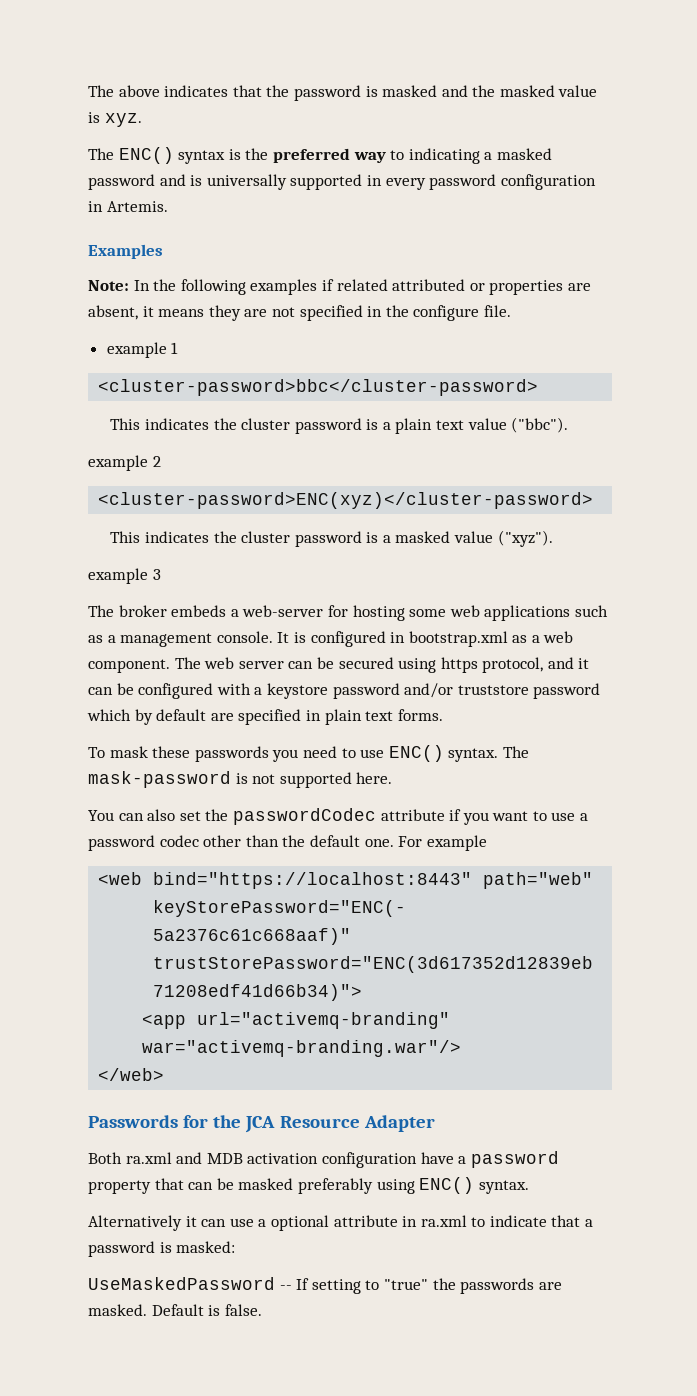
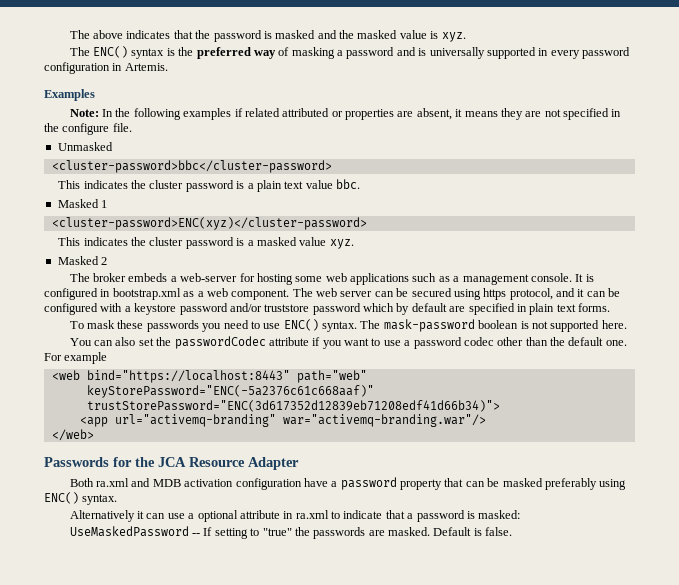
- The ENC() syntax is the preferred way to indicating a masked password and is universally supported in every password configuration in Artemis.
+ The ENC() syntax is the preferred way of masking a password and is universally supported in every password configuration in Artemis.
- example 1
+ Unmasked
- This indicates the cluster password is a plain text value ("bbc").
- example 2
+ This indicates the cluster password is a plain text value bbc.
+ Masked 1
- This indicates the cluster password is a masked value ("xyz").
- example 3
+ This indicates the cluster password is a masked value xyz.
+ Masked 2
- The mask-password is not supported here.
+ The mask-password boolean is not supported here.

